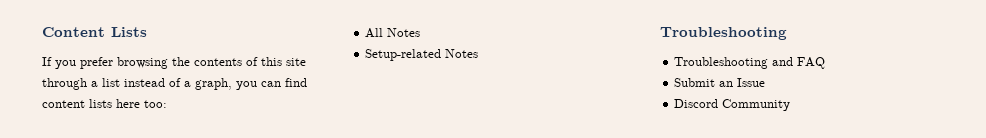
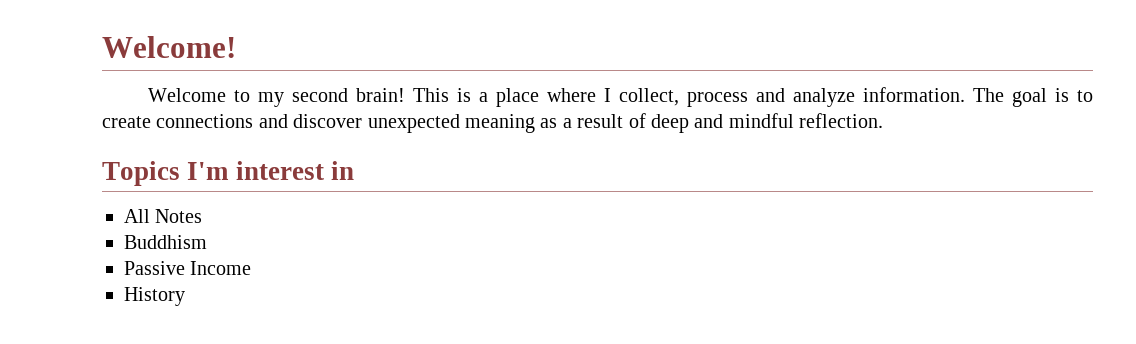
- Content Lists
- If you prefer browsing the contents of this site through a list instead of a graph, you can find content lists here too:
+ Welcome!
+ Welcome to my second brain! This is a place where I collect, process and analyze information. The goal is to create connections and discover unexpected meaning as a result of deep and mindful reflection.
+ Topics I'm interest in
  All Notes
- Setup-related Notes
- Troubleshooting
- Troubleshooting and FAQ
- Submit an Issue
- Discord Community
+ Buddhism
+ Passive Income
+ History

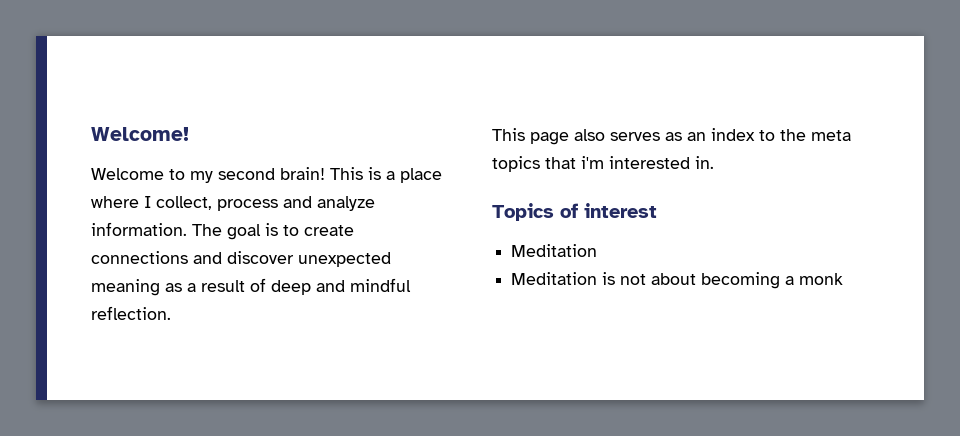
+ This page also serves as an index to the meta topics that i'm interested in.
- Topics I'm interest in
- All Notes
- Buddhism
- Passive Income
- History
+ Topics of interest
+ Meditation
+ Meditation is not about becoming a monk

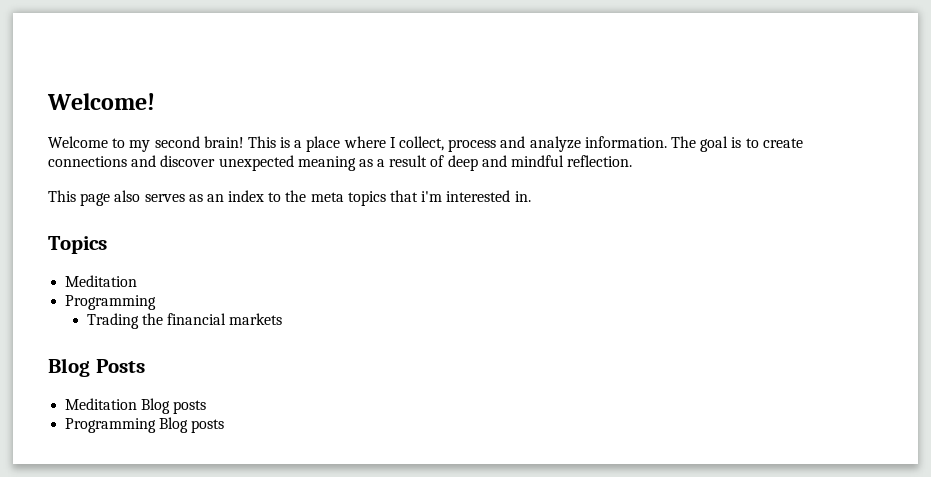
- Topics of interest
+ Topics
  Meditation
- Meditation is not about becoming a monk
+ Programming
+ Trading the financial markets
+ Blog Posts
+ Meditation Blog posts
+ Programming Blog posts

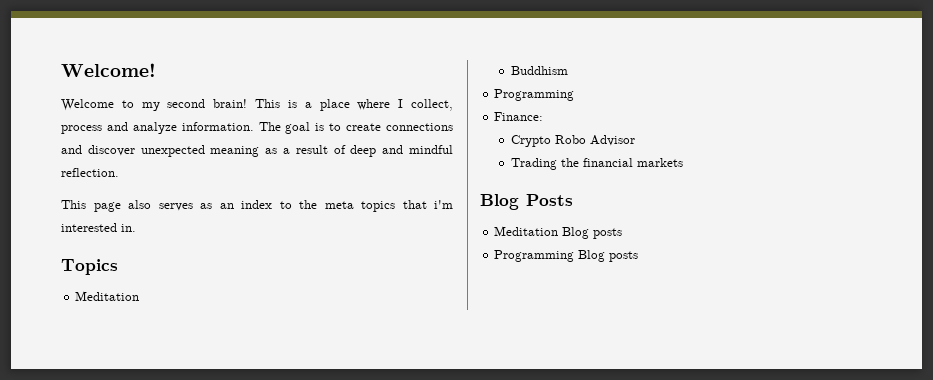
  Topics
  Meditation
+ Buddhism
  Programming
+ Finance:
+ Crypto Robo Advisor

